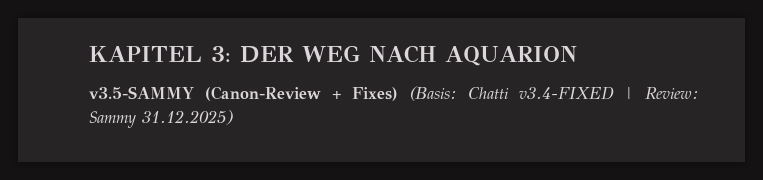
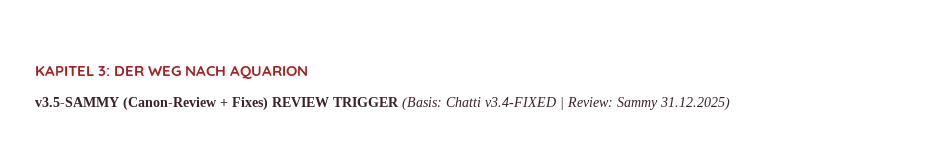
- v3.5-SAMMY (Canon-Review + Fixes) (Basis: Chatti v3.4-FIXED | Review: Sammy 31.12.2025)
+ v3.5-SAMMY (Canon-Review + Fixes) REVIEW TRIGGER (Basis: Chatti v3.4-FIXED | Review: Sammy 31.12.2025)

